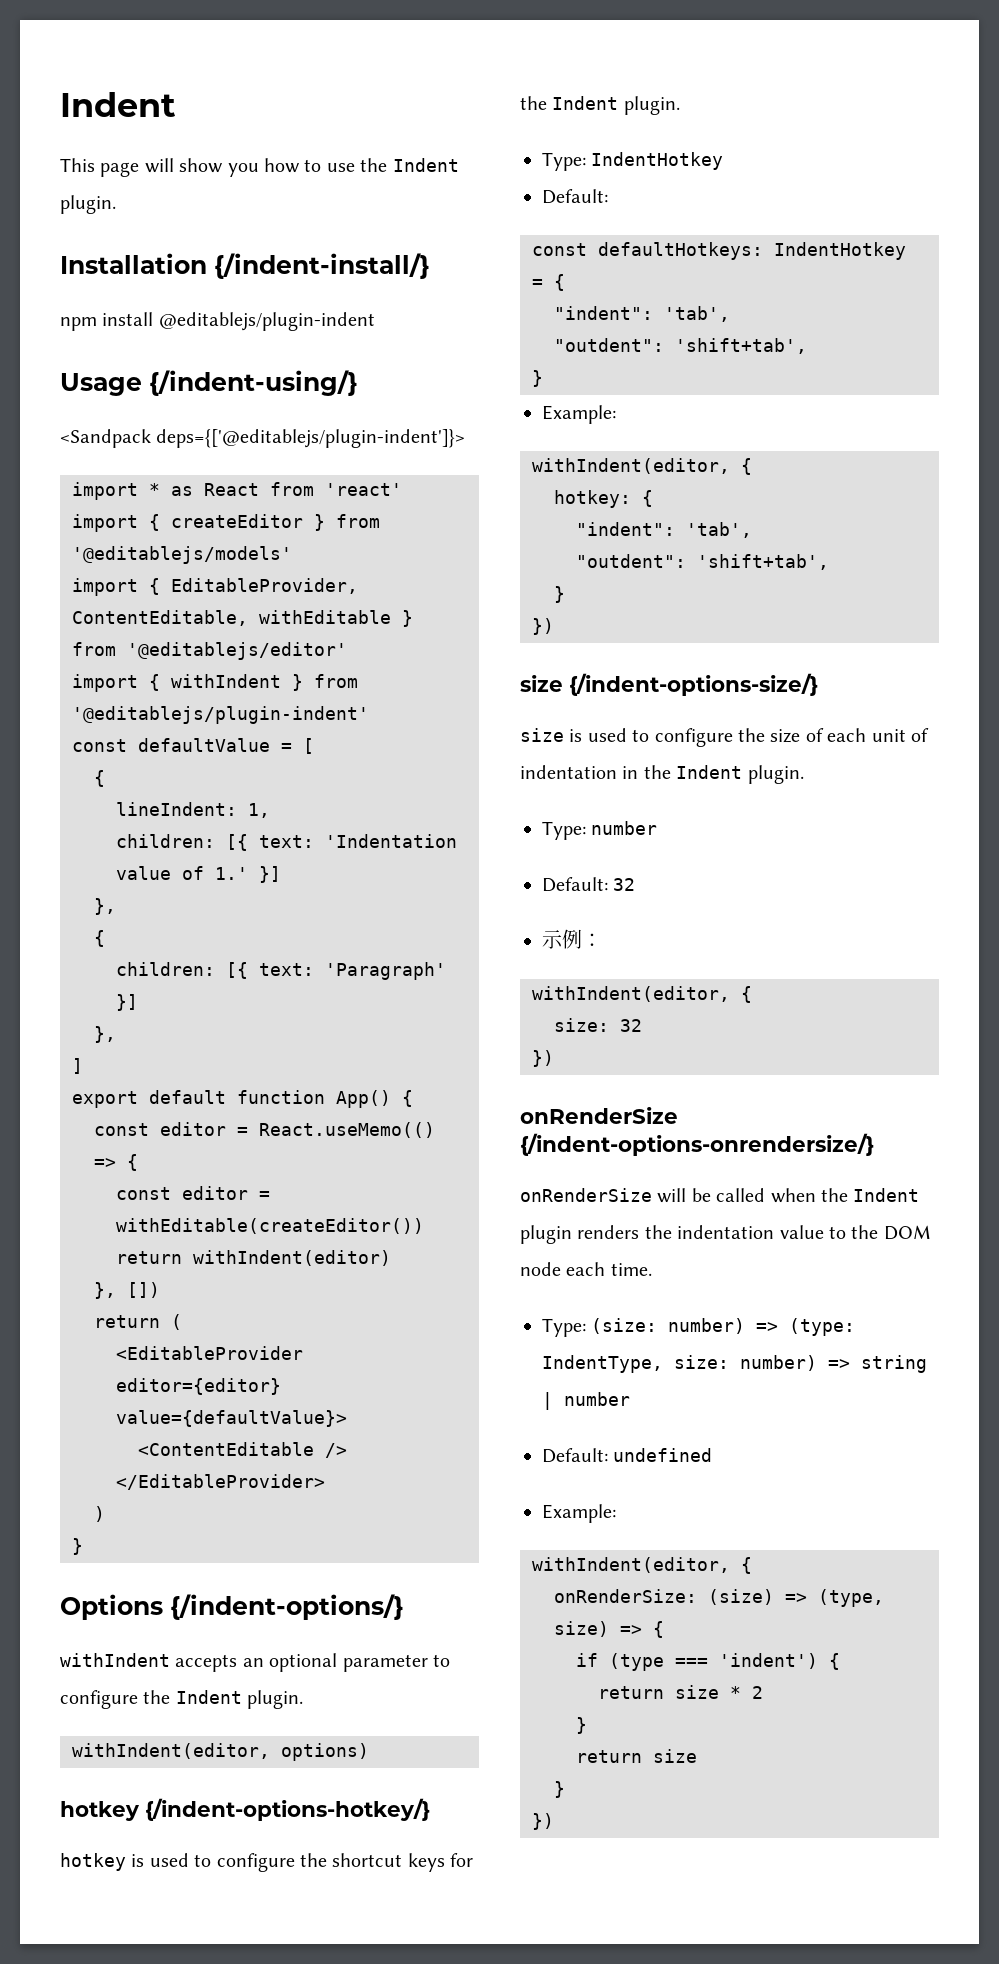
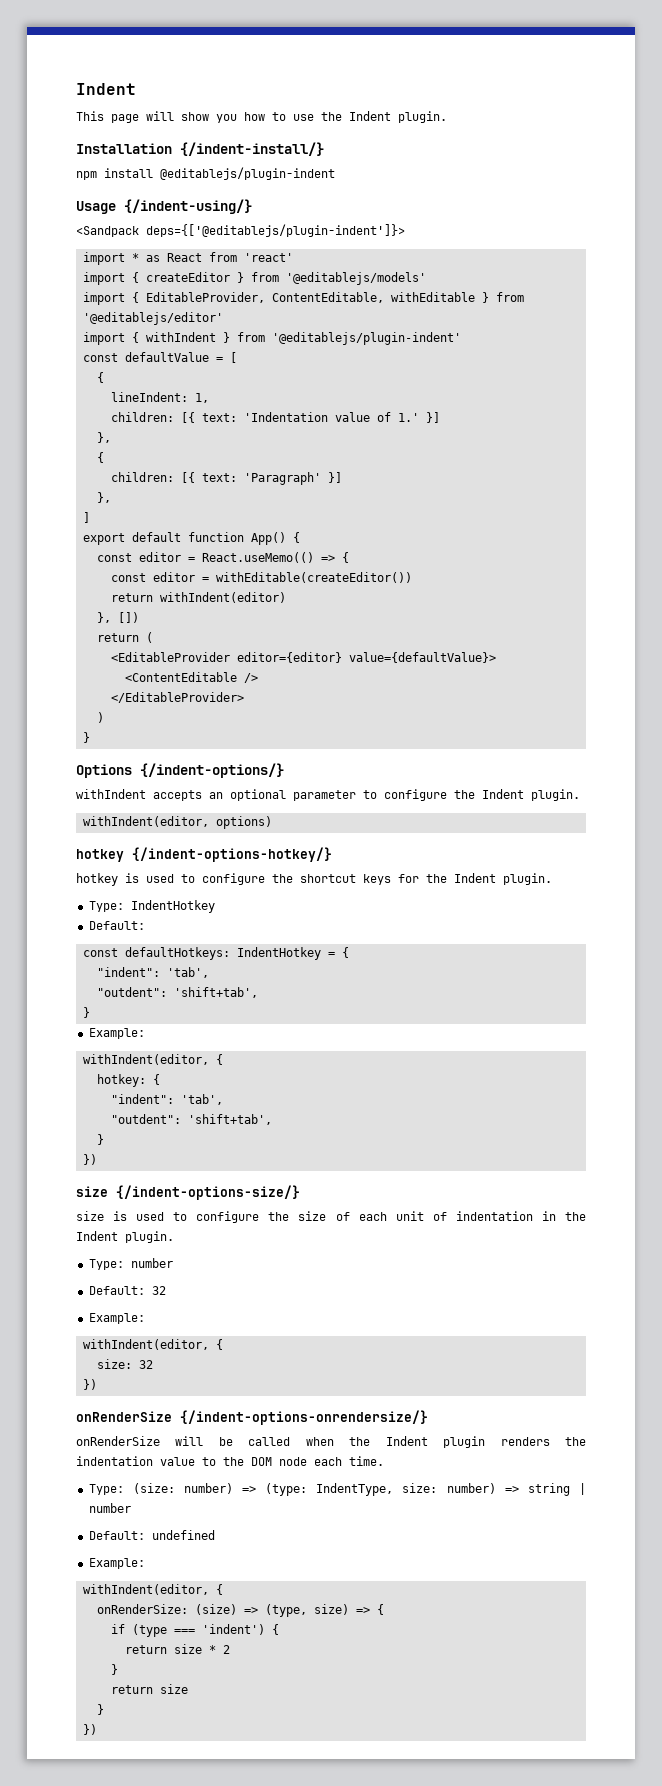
  Default: 32
- 示例：
+ Example:

